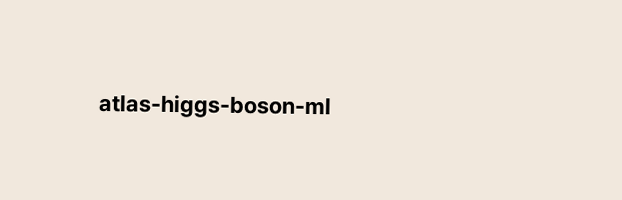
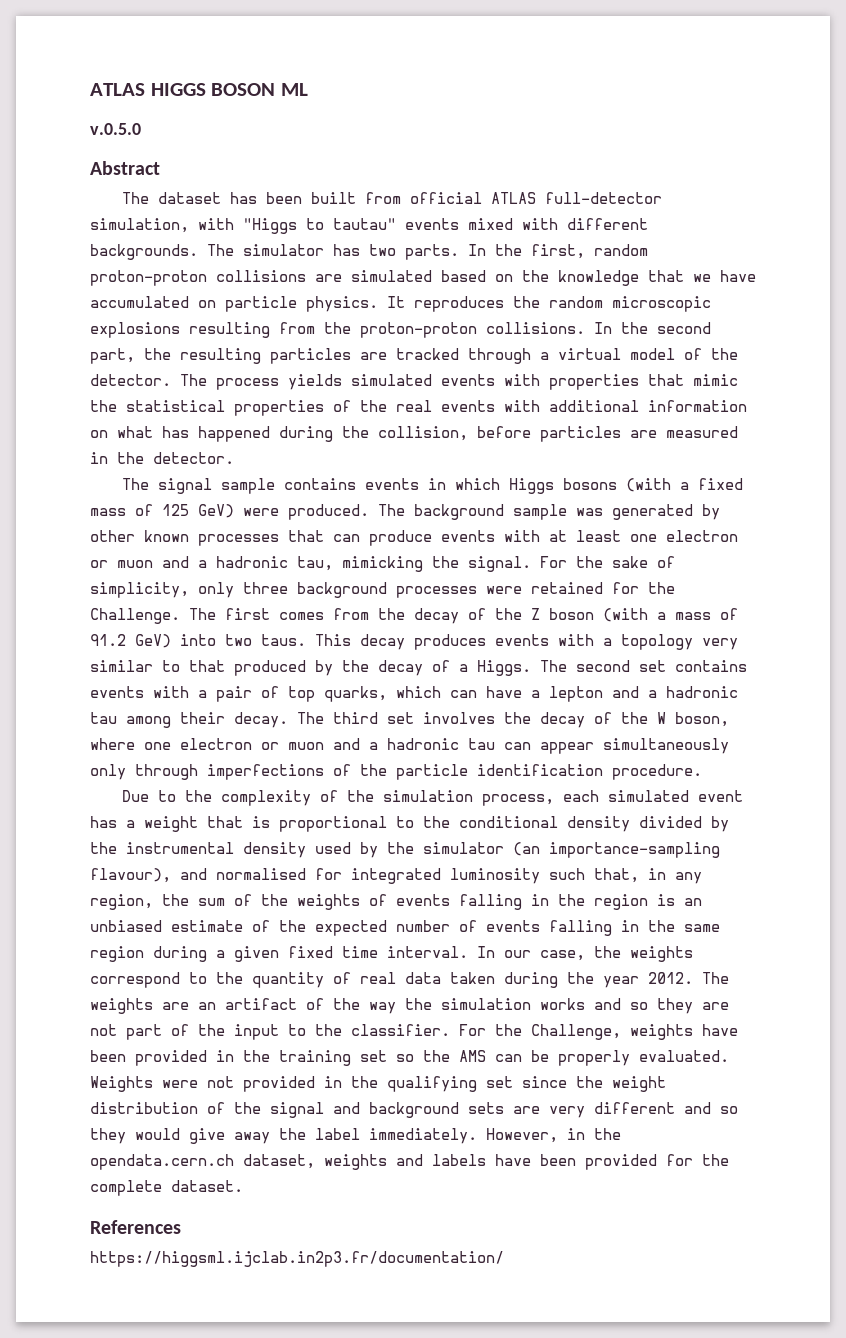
- atlas-higgs-boson-ml
+ ATLAS HIGGS BOSON ML
+ v.0.5.0
+ Abstract
+ The dataset has been built from official ATLAS full-detector simulation, with "Higgs to tautau" events mixed with different backgrounds. The simulator has two parts. In the first, random proton-proton collisions are simulated based on the knowledge that we have accumulated on particle physics. It reproduces the random microscopic explosions resulting from the proton-proton collisions. In the second part, the resulting particles are tracked through a virtual model of the detector. The process yields simulated events with properties that mimic the statistical properties of the real events with additional information on what has happened during the collision, before particles are measured in the detector.
+ The signal sample contains events in which Higgs bosons (with a fixed mass of 125 GeV) were produced. The background sample was generated by other known processes that can produce events with at least one electron or muon and a hadronic tau, mimicking the signal. For the sake of simplicity, only three background processes were retained for the Challenge. The first comes from the decay of the Z boson (with a mass of 91.2 GeV) into two taus. This decay produces events with a topology very similar to that produced by the decay of a Higgs. The second set contains events with a pair of top quarks, which can have a lepton and a hadronic tau among their decay. The third set involves the decay of the W boson, where one electron or muon and a hadronic tau can appear simultaneously only through imperfections of the particle identification procedure.
+ Due to the complexity of the simulation process, each simulated event has a weight that is proportional to the conditional density divided by the instrumental density used by the simulator (an importance-sampling flavour), and normalised for integrated luminosity such that, in any region, the sum of the weights of events falling in the region is an unbiased estimate of the expected number of events falling in the same region during a given fixed time interval. In our case, the weights correspond to the quantity of real data taken during the year 2012. The weights are an artifact of the way the simulation works and so they are not part of the input to the classifier. For the Challenge, weights have been provided in the training set so the AMS can be properly evaluated. Weights were not provided in the qualifying set since the weight distribution of the signal and background sets are very different and so they would give away the label immediately. However, in the opendata.cern.ch dataset, weights and labels have been provided for the complete dataset.
+ References
+ https://higgsml.ijclab.in2p3.fr/documentation/

